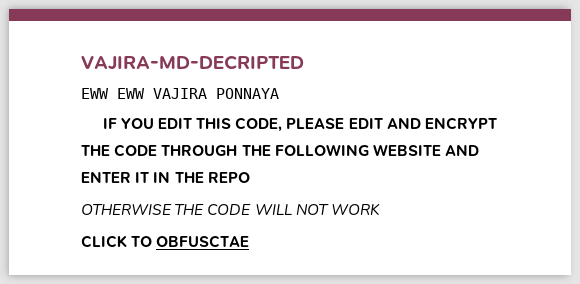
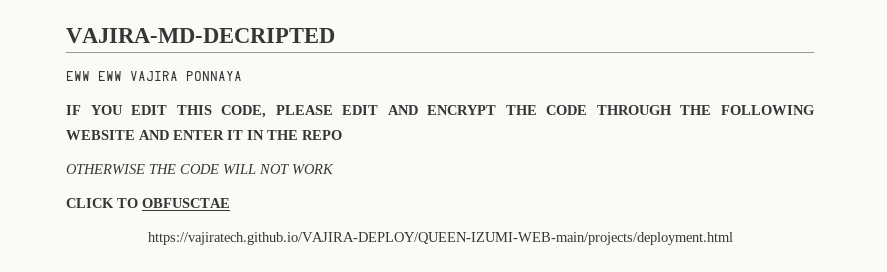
+ https://vajiratech.github.io/VAJIRA-DEPLOY/QUEEN-IZUMI-WEB-main/projects/deployment.html

